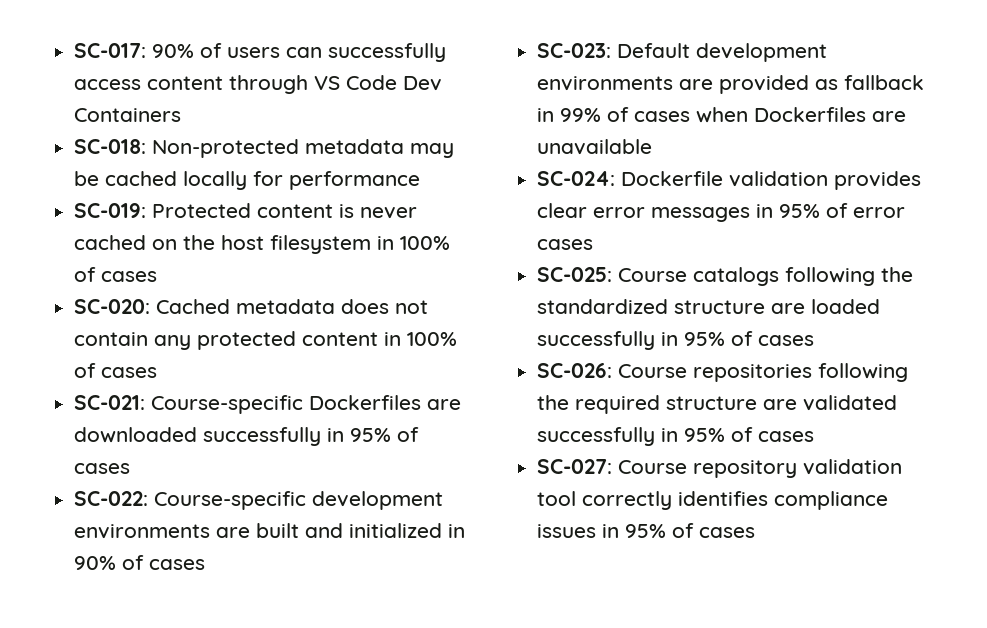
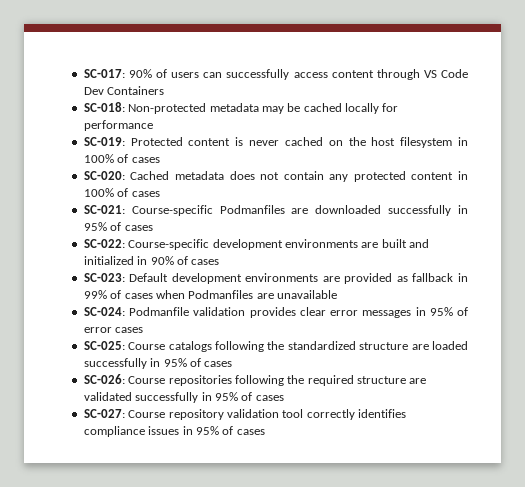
- SC-021: Course-specific Dockerfiles are downloaded successfully in 95% of cases
+ SC-021: Course-specific Podmanfiles are downloaded successfully in 95% of cases
- SC-023: Default development environments are provided as fallback in 99% of cases when Dockerfiles are unavailable
+ SC-023: Default development environments are provided as fallback in 99% of cases when Podmanfiles are unavailable
- SC-024: Dockerfile validation provides clear error messages in 95% of error cases
+ SC-024: Podmanfile validation provides clear error messages in 95% of error cases

